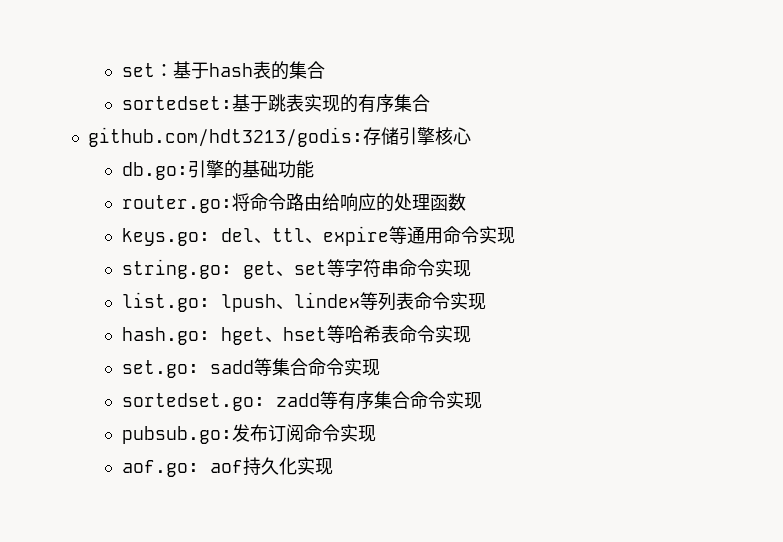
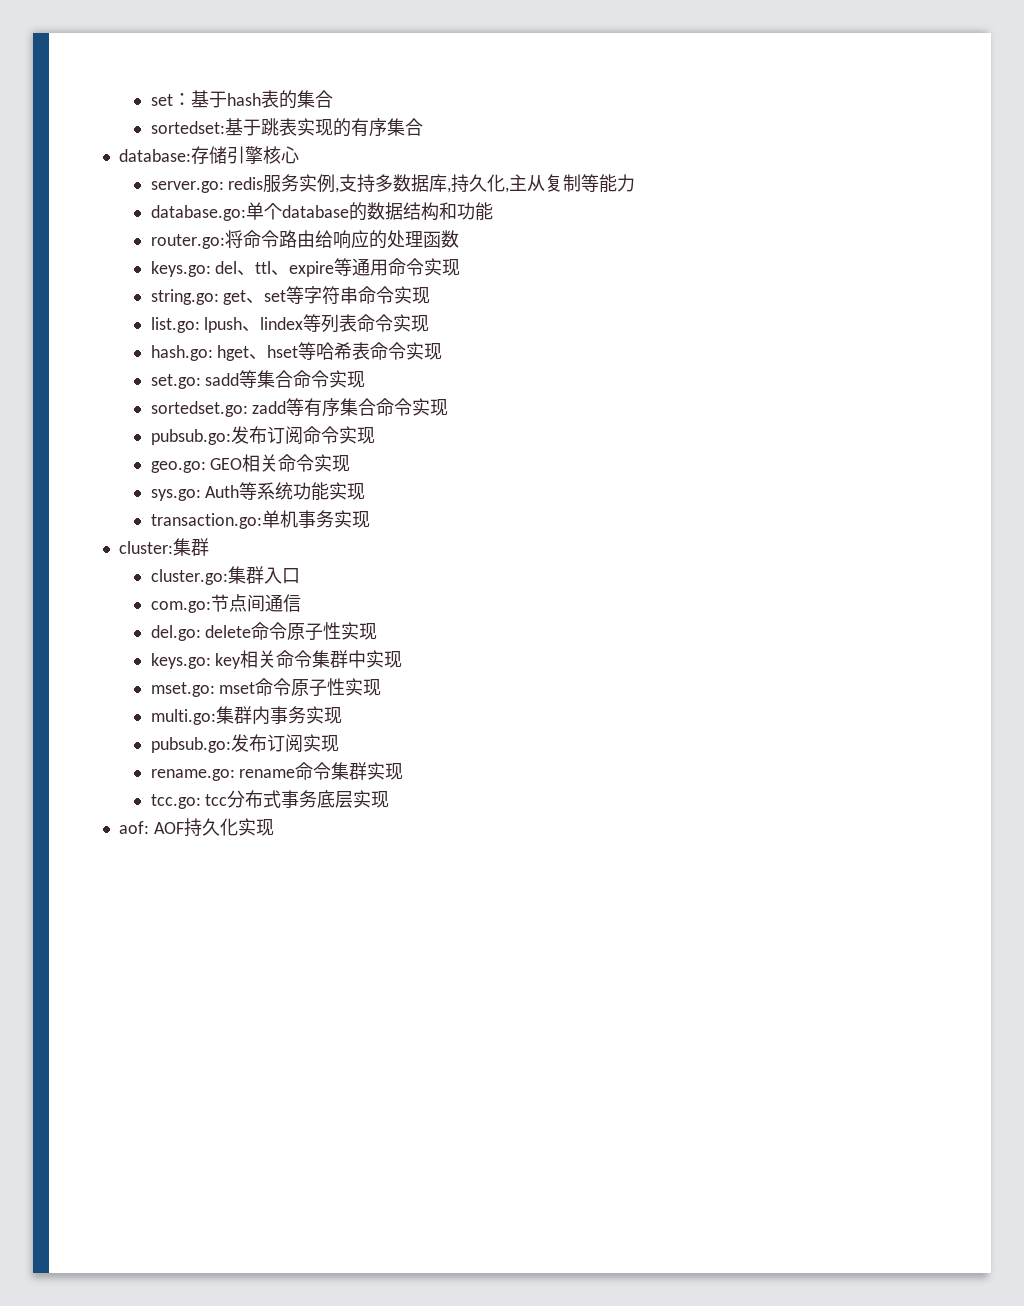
- github.com/hdt3213/godis:存储引擎核心
+ database:存储引擎核心
- db.go:引擎的基础功能
+ server.go: redis服务实例,支持多数据库,持久化,主从复制等能力
+ database.go:单个database的数据结构和功能
- aof.go: aof持久化实现
+ geo.go: GEO相关命令实现
+ sys.go: Auth等系统功能实现
+ transaction.go:单机事务实现
+ cluster:集群
+ cluster.go:集群入口
+ com.go:节点间通信
+ del.go: delete命令原子性实现
+ keys.go: key相关命令集群中实现
+ mset.go: mset命令原子性实现
+ multi.go:集群内事务实现
+ pubsub.go:发布订阅实现
+ rename.go: rename命令集群实现
+ tcc.go: tcc分布式事务底层实现
+ aof: AOF持久化实现

